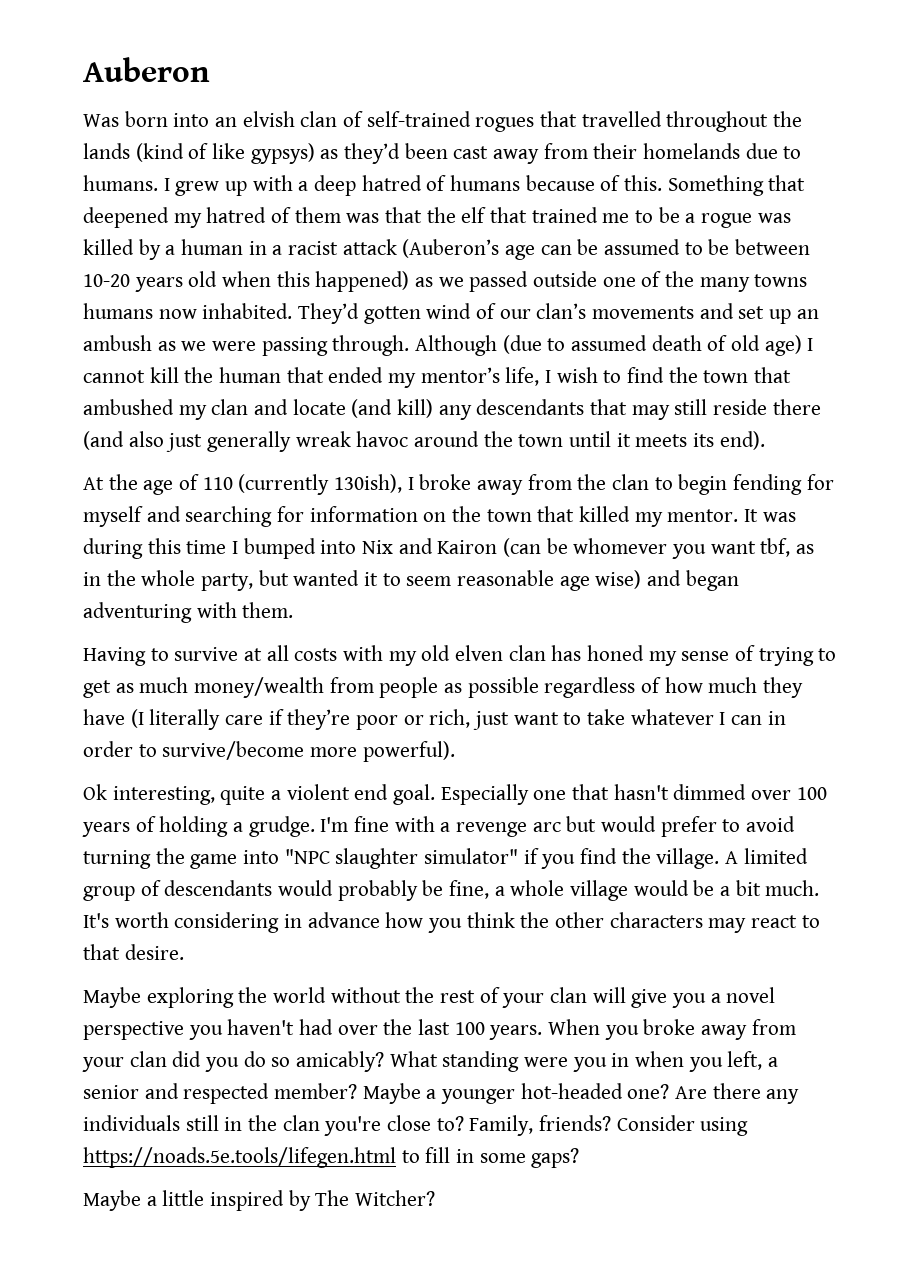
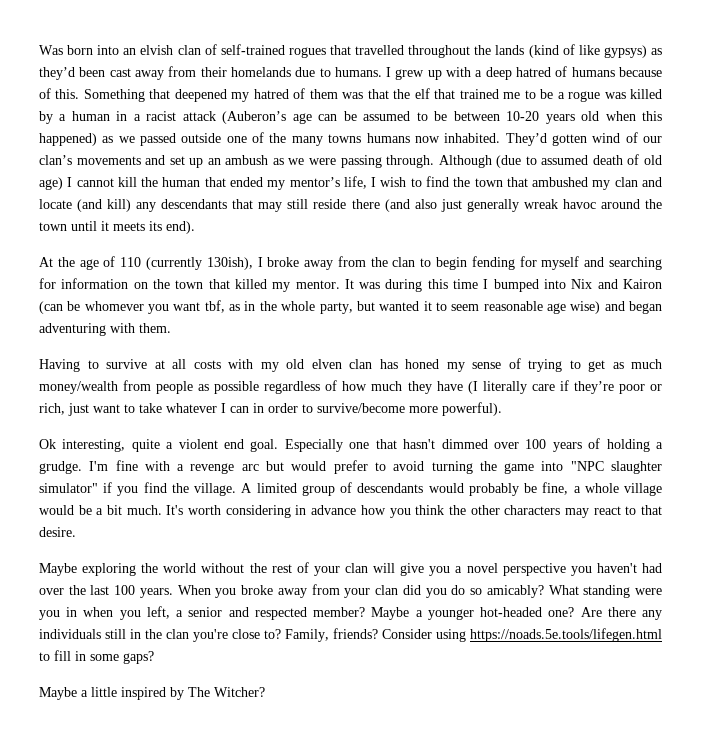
- Auberon

